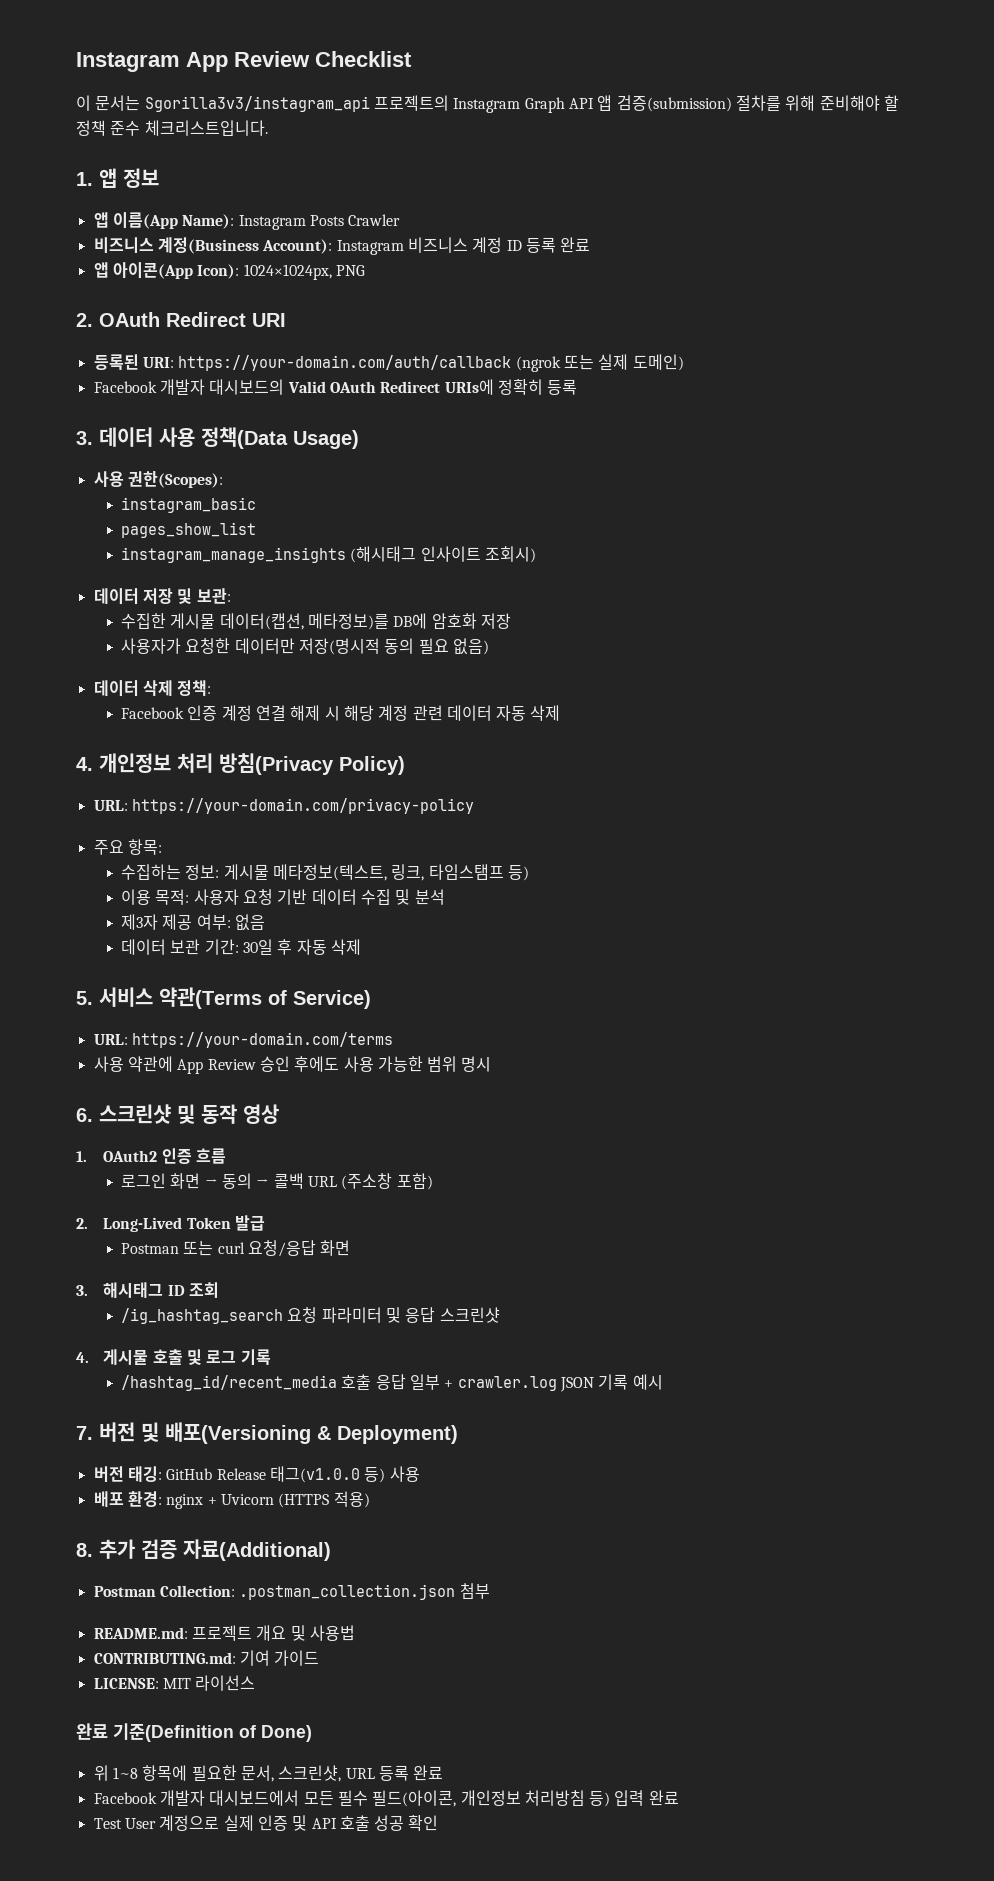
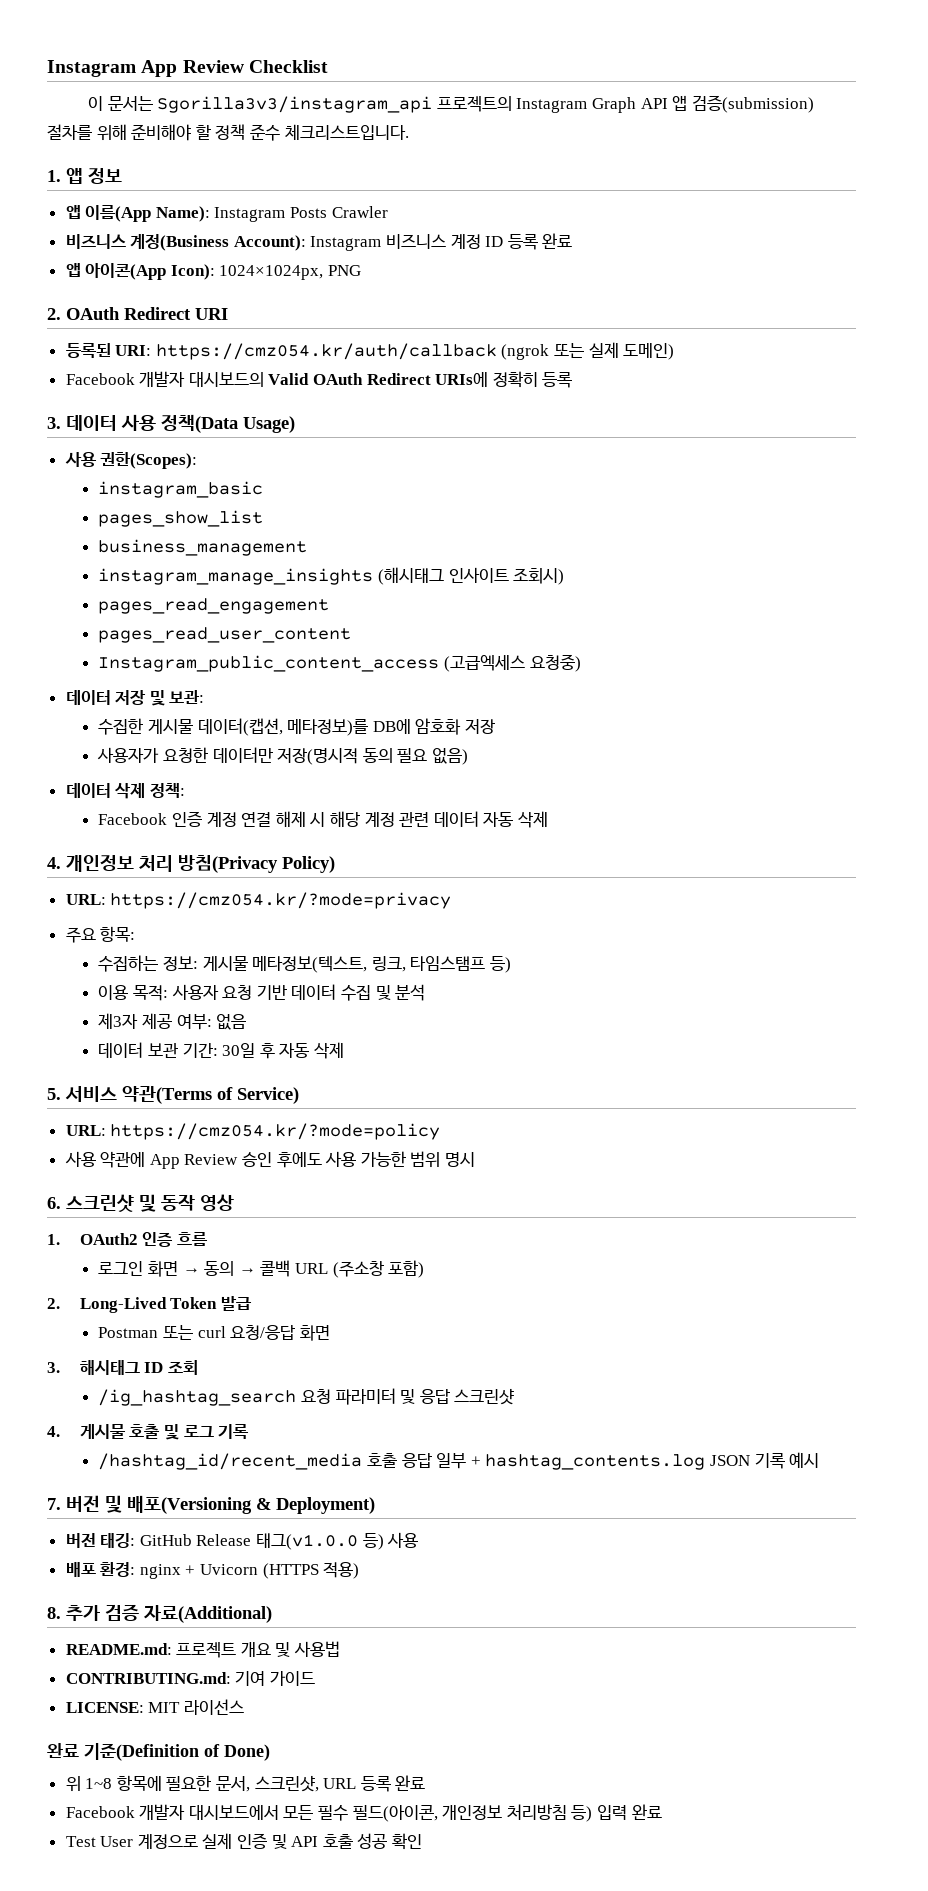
- 등록된 URI: https://your-domain.com/auth/callback (ngrok 또는 실제 도메인)
+ 등록된 URI: https://cmz054.kr/auth/callback (ngrok 또는 실제 도메인)
+ business_management
+ pages_read_engagement
+ pages_read_user_content
+ Instagram_public_content_access (고급엑세스 요청중)
- URL: https://your-domain.com/privacy-policy
+ URL: https://cmz054.kr/?mode=privacy
- URL: https://your-domain.com/terms
+ URL: https://cmz054.kr/?mode=policy
- /hashtag_id/recent_media 호출 응답 일부 + crawler.log JSON 기록 예시
+ /hashtag_id/recent_media 호출 응답 일부 + hashtag_contents.log JSON 기록 예시
- Postman Collection: .postman_collection.json 첨부

